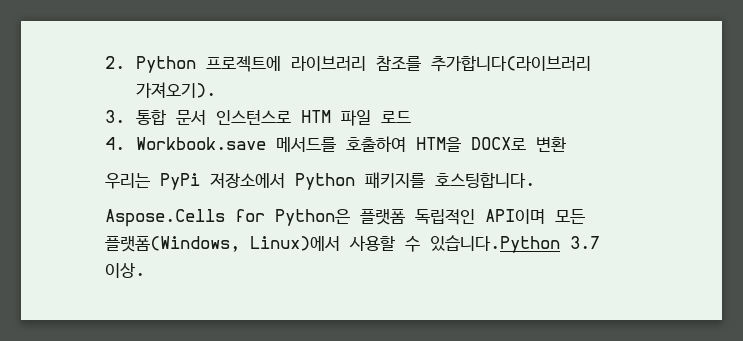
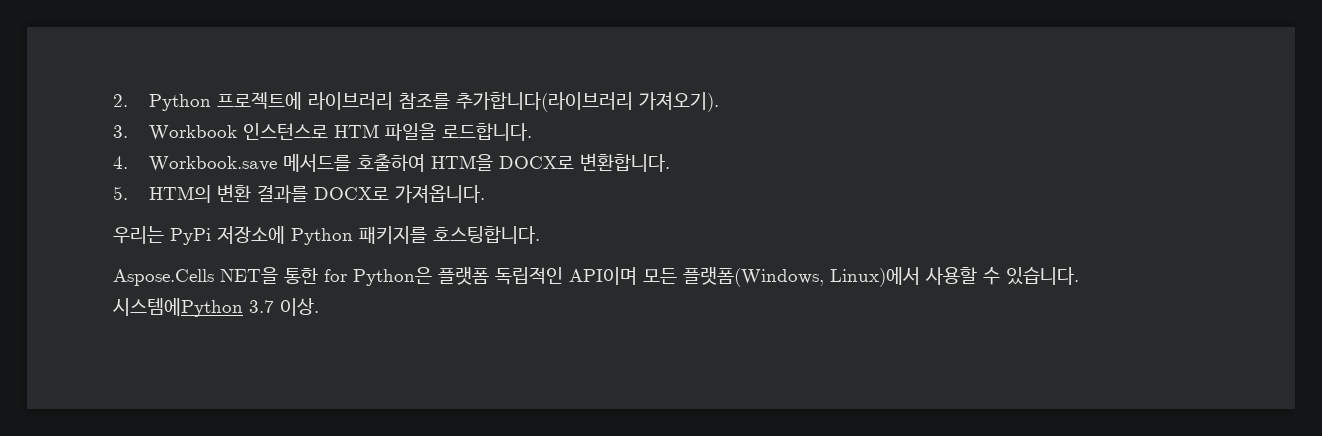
- 3. 통합 문서 인스턴스로 HTM 파일 로드
+ 3. Workbook 인스턴스로 HTM 파일을 로드합니다.
- 4. Workbook.save 메서드를 호출하여 HTM을 DOCX로 변환
+ 4. Workbook.save 메서드를 호출하여 HTM을 DOCX로 변환합니다.
+ 5. HTM의 변환 결과를 DOCX로 가져옵니다.
- 우리는 PyPi 저장소에서 Python 패키지를 호스팅합니다.
+ 우리는 PyPi 저장소에 Python 패키지를 호스팅합니다.
- Aspose.Cells for Python은 플랫폼 독립적인 API이며 모든 플랫폼(Windows, Linux)에서 사용할 수 있습니다.Python 3.7 이상.
+ Aspose.Cells NET을 통한 for Python은 플랫폼 독립적인 API이며 모든 플랫폼(Windows, Linux)에서 사용할 수 있습니다. 시스템에Python 3.7 이상.

